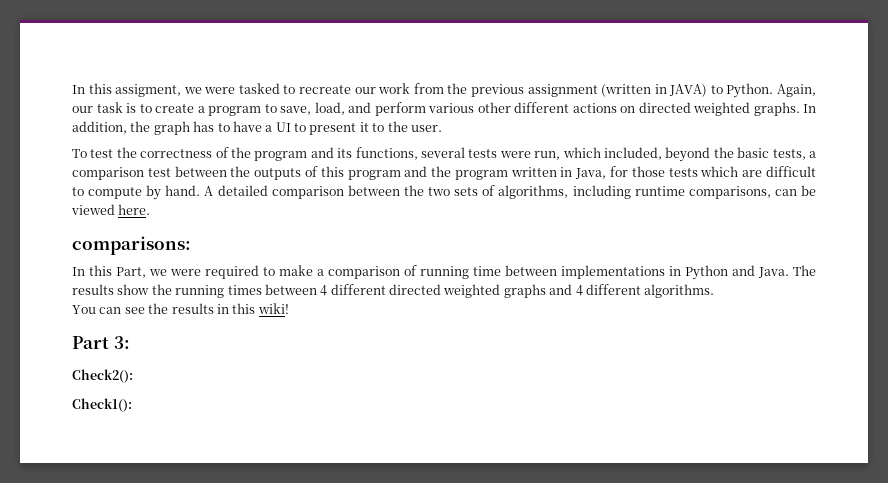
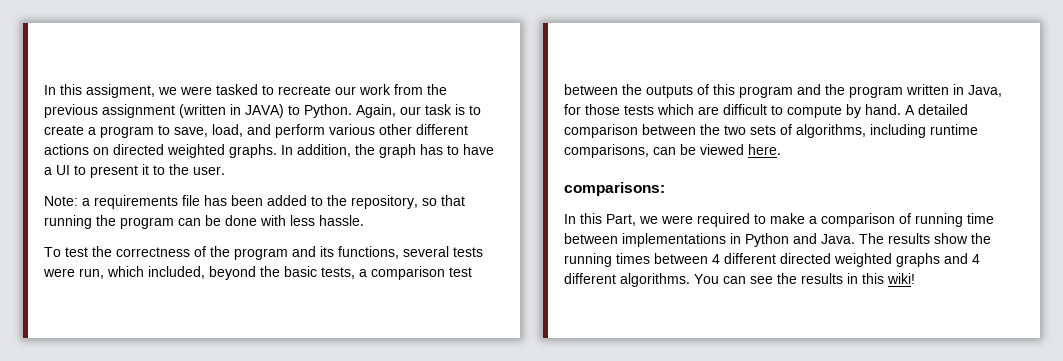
+ Note: a requirements file has been added to the repository, so that running the program can be done with less hassle.
- The results show the running times between 4 different directed weighted graphs and 4 different algorithms.
- You can see the results in this wiki!
+ The results show the running times between 4 different directed weighted graphs and 4 different algorithms. You can see the results in this wiki!
- Part 3:
- Check2():
- Check1():

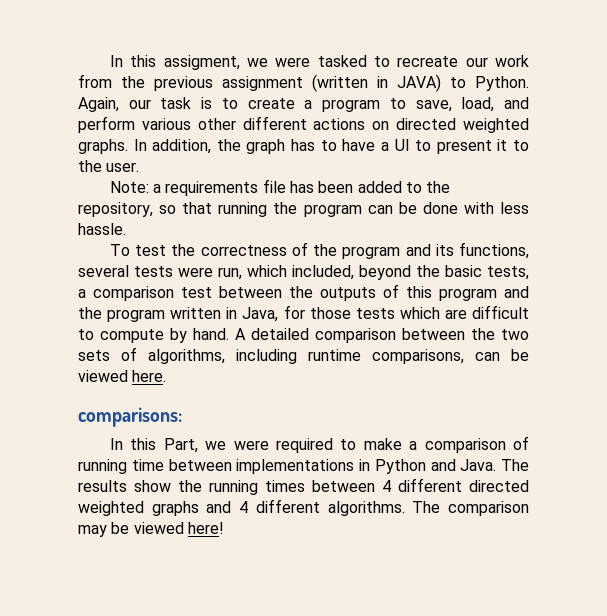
- You can see the results in this wiki!
+ The comparison may be viewed here!

